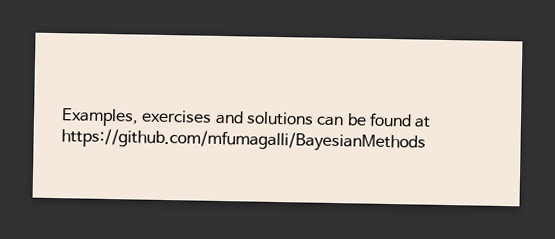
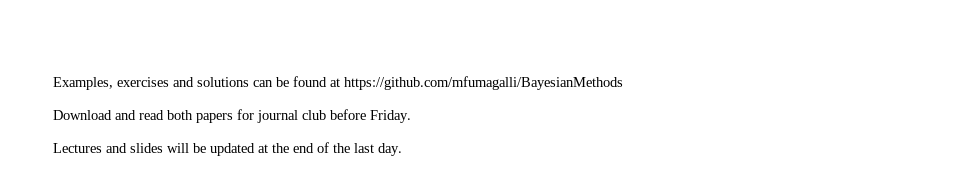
+ Download and read both papers for journal club before Friday.
+ Lectures and slides will be updated at the end of the last day.

